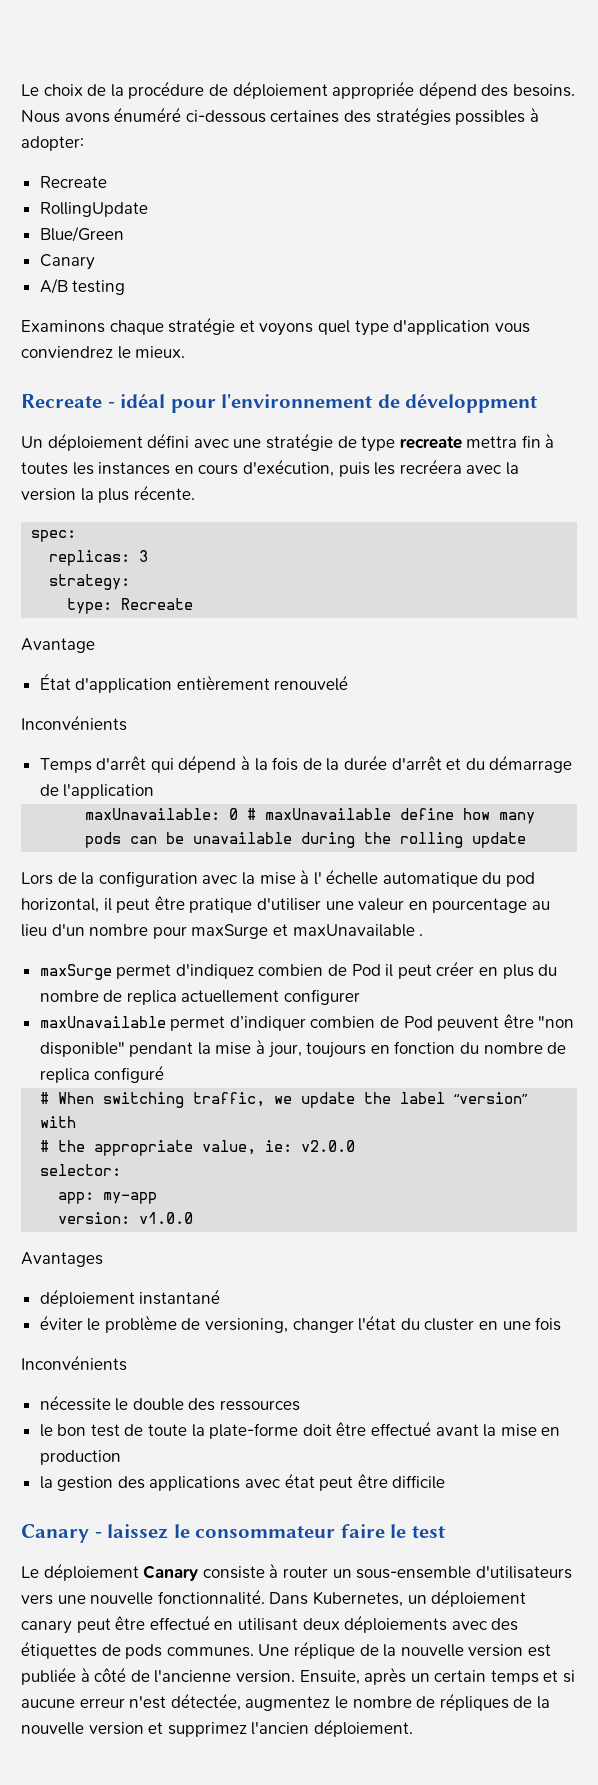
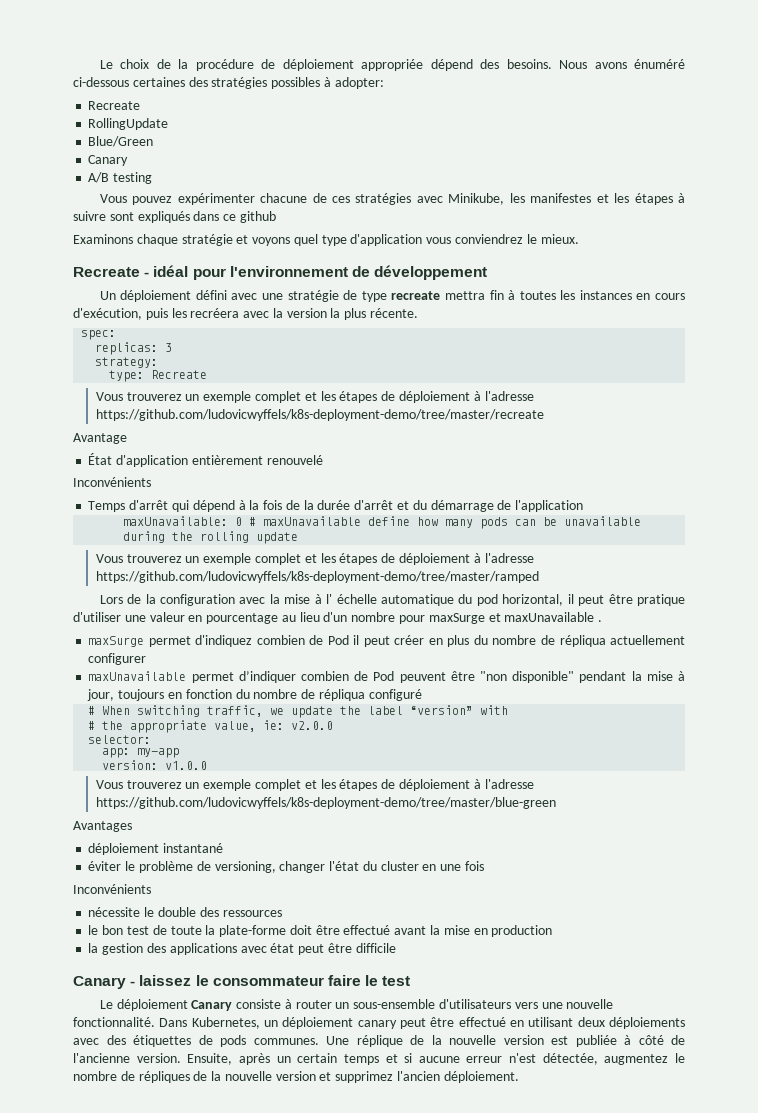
+ Vous pouvez expérimenter chacune de ces stratégies avec Minikube, les manifestes et les étapes à suivre sont expliqués dans ce github
- Recreate - idéal pour l'environnement de développment
+ Recreate - idéal pour l'environnement de développement
+ Vous trouverez un exemple complet et les étapes de déploiement à l'adresse https://github.com/ludovicwyffels/k8s-deployment-demo/tree/master/recreate
+ Vous trouverez un exemple complet et les étapes de déploiement à l'adresse https://github.com/ludovicwyffels/k8s-deployment-demo/tree/master/ramped
- maxSurge permet d'indiquez combien de Pod il peut créer en plus du nombre de replica actuellement configurer
+ maxSurge permet d'indiquez combien de Pod il peut créer en plus du nombre de répliqua actuellement configurer
- maxUnavailable permet d’indiquer combien de Pod peuvent être "non disponible" pendant la mise à jour, toujours en fonction du nombre de replica configuré
+ maxUnavailable permet d’indiquer combien de Pod peuvent être "non disponible" pendant la mise à jour, toujours en fonction du nombre de répliqua configuré
+ Vous trouverez un exemple complet et les étapes de déploiement à l'adresse https://github.com/ludovicwyffels/k8s-deployment-demo/tree/master/blue-green

